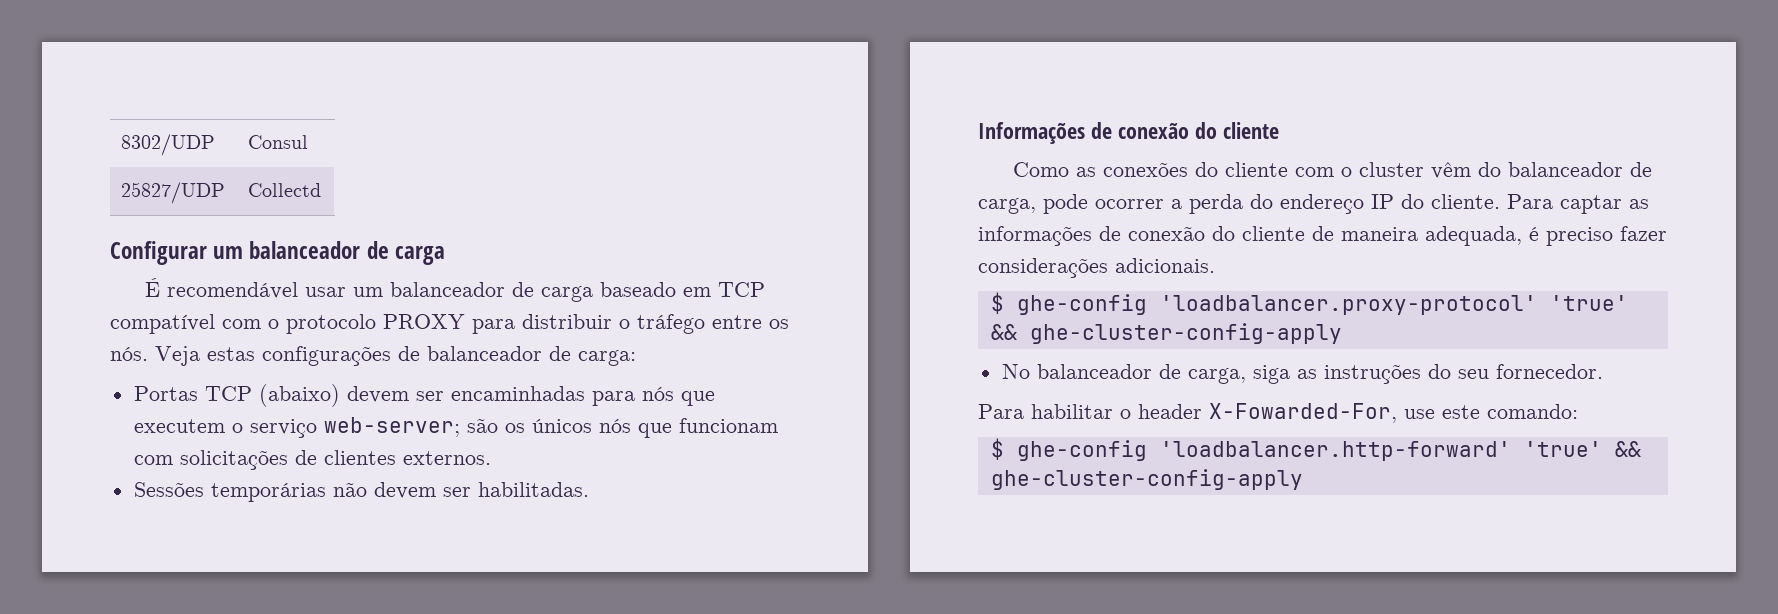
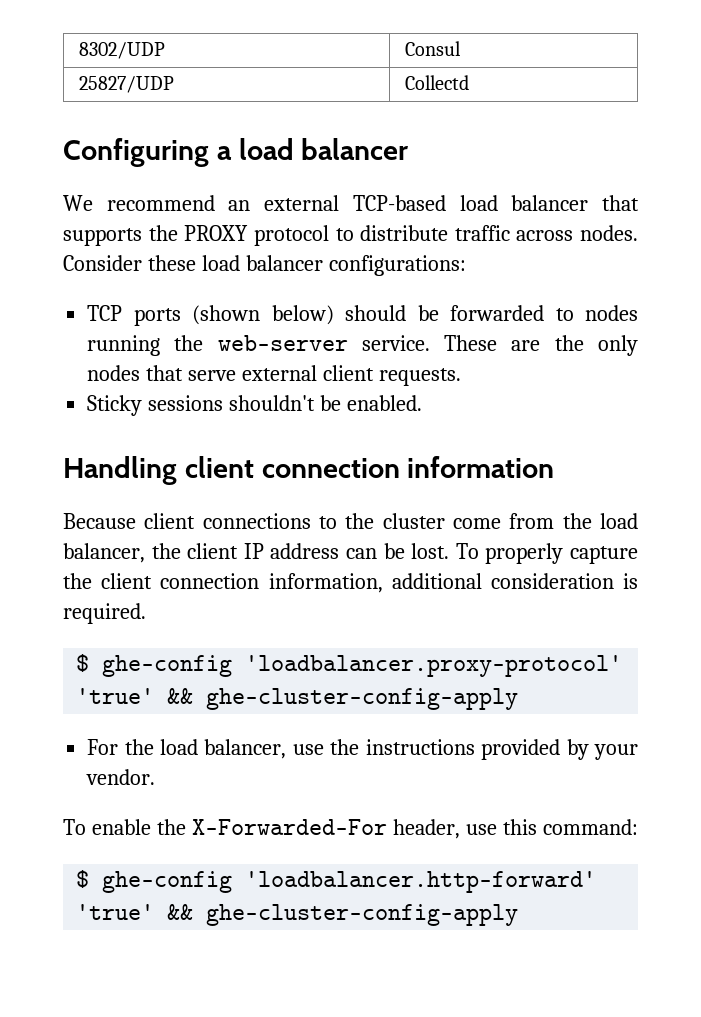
- Configurar um balanceador de carga
- É recomendável usar um balanceador de carga baseado em TCP compatível com o protocolo PROXY para distribuir o tráfego entre os nós. Veja estas configurações de balanceador de carga:
- Portas TCP (abaixo) devem ser encaminhadas para nós que executem o serviço web-server; são os únicos nós que funcionam com solicitações de clientes externos.
- Sessões temporárias não devem ser habilitadas.
- Informações de conexão do cliente
- Como as conexões do cliente com o cluster vêm do balanceador de carga, pode ocorrer a perda do endereço IP do cliente. Para captar as informações de conexão do cliente de maneira adequada, é preciso fazer considerações adicionais.
+ Configuring a load balancer
+ We recommend an external TCP-based load balancer that supports the PROXY protocol to distribute traffic across nodes. Consider these load balancer configurations:
+ TCP ports (shown below) should be forwarded to nodes running the web-server service. These are the only nodes that serve external client requests.
+ Sticky sessions shouldn't be enabled.
+ Handling client connection information
+ Because client connections to the cluster come from the load balancer, the client IP address can be lost. To properly capture the client connection information, additional consideration is required.
- No balanceador de carga, siga as instruções do seu fornecedor.
- Para habilitar o header X-Fowarded-For, use este comando:
+ For the load balancer, use the instructions provided by your vendor.
+ To enable the X-Forwarded-For header, use this command:

